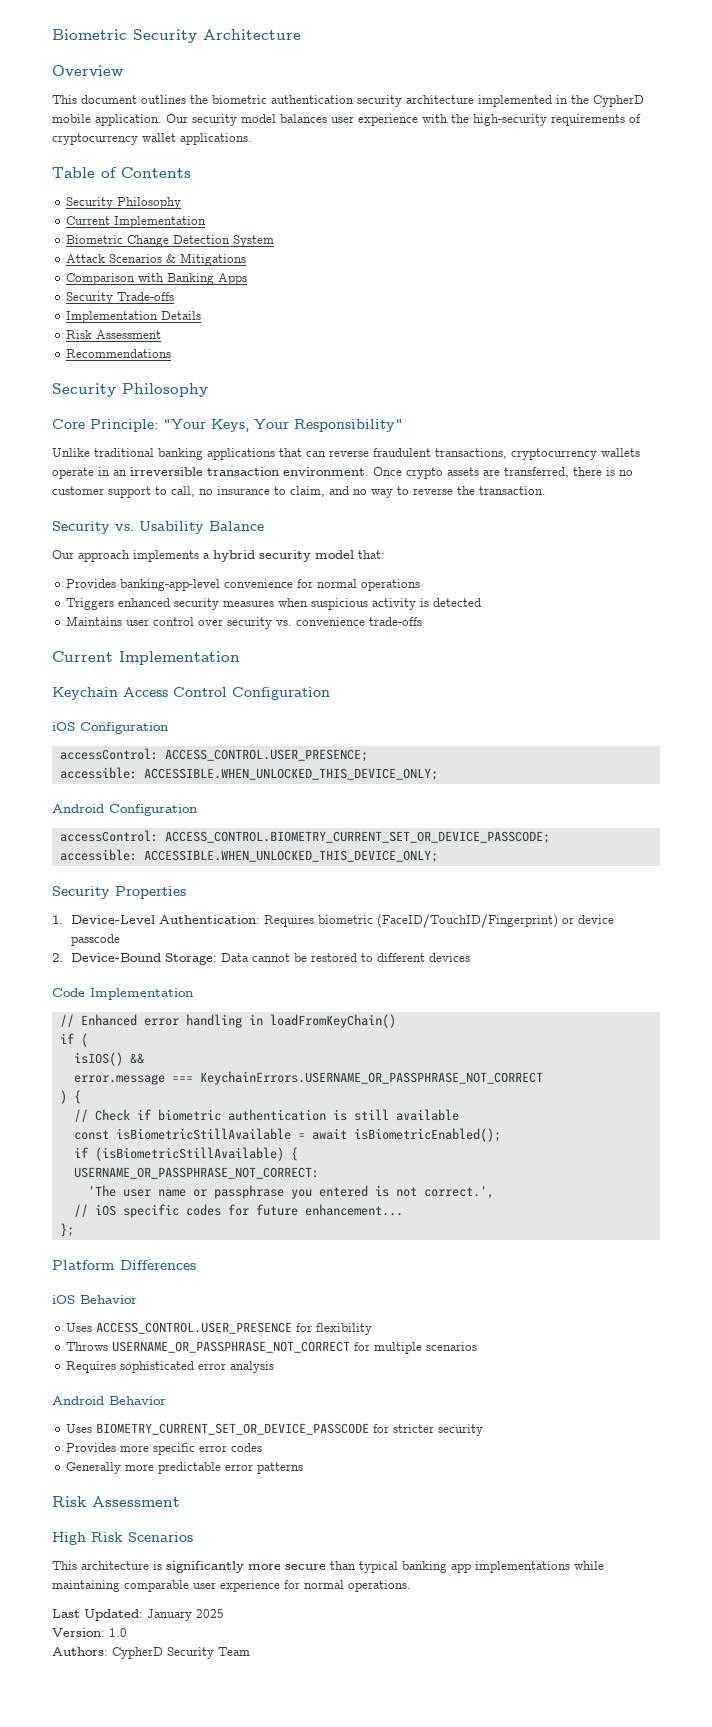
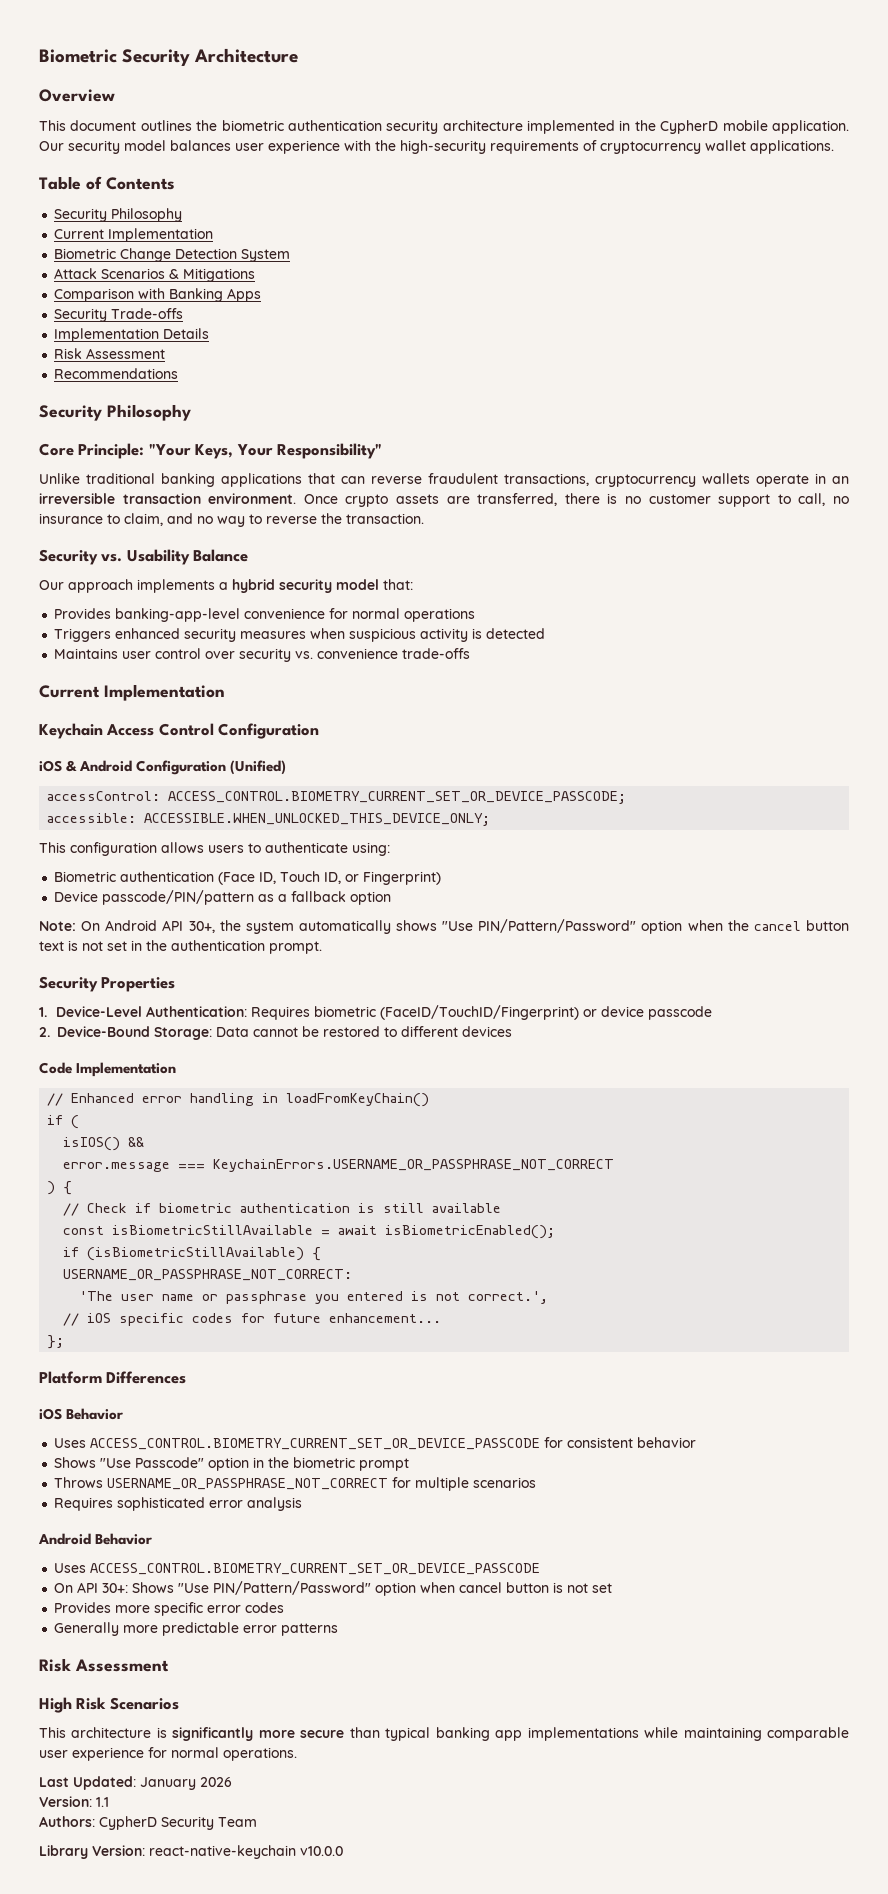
- iOS Configuration
- accessControl: ACCESS_CONTROL.USER_PRESENCE;
- accessible: ACCESSIBLE.WHEN_UNLOCKED_THIS_DEVICE_ONLY;
- Android Configuration
+ iOS & Android Configuration (Unified)
+ This configuration allows users to authenticate using:
+ Biometric authentication (Face ID, Touch ID, or Fingerprint)
+ Device passcode/PIN/pattern as a fallback option
+ Note: On Android API 30+, the system automatically shows "Use PIN/Pattern/Password" option when the cancel button text is not set in the authentication prompt.
- Uses ACCESS_CONTROL.USER_PRESENCE for flexibility
+ Uses ACCESS_CONTROL.BIOMETRY_CURRENT_SET_OR_DEVICE_PASSCODE for consistent behavior
+ Shows "Use Passcode" option in the biometric prompt
  Android Behavior
- Uses BIOMETRY_CURRENT_SET_OR_DEVICE_PASSCODE for stricter security
+ Uses ACCESS_CONTROL.BIOMETRY_CURRENT_SET_OR_DEVICE_PASSCODE
+ On API 30+: Shows "Use PIN/Pattern/Password" option when cancel button is not set
- Last Updated: January 2025
- Version: 1.0
+ Last Updated: January 2026
+ Version: 1.1
+ Library Version: react-native-keychain v10.0.0

